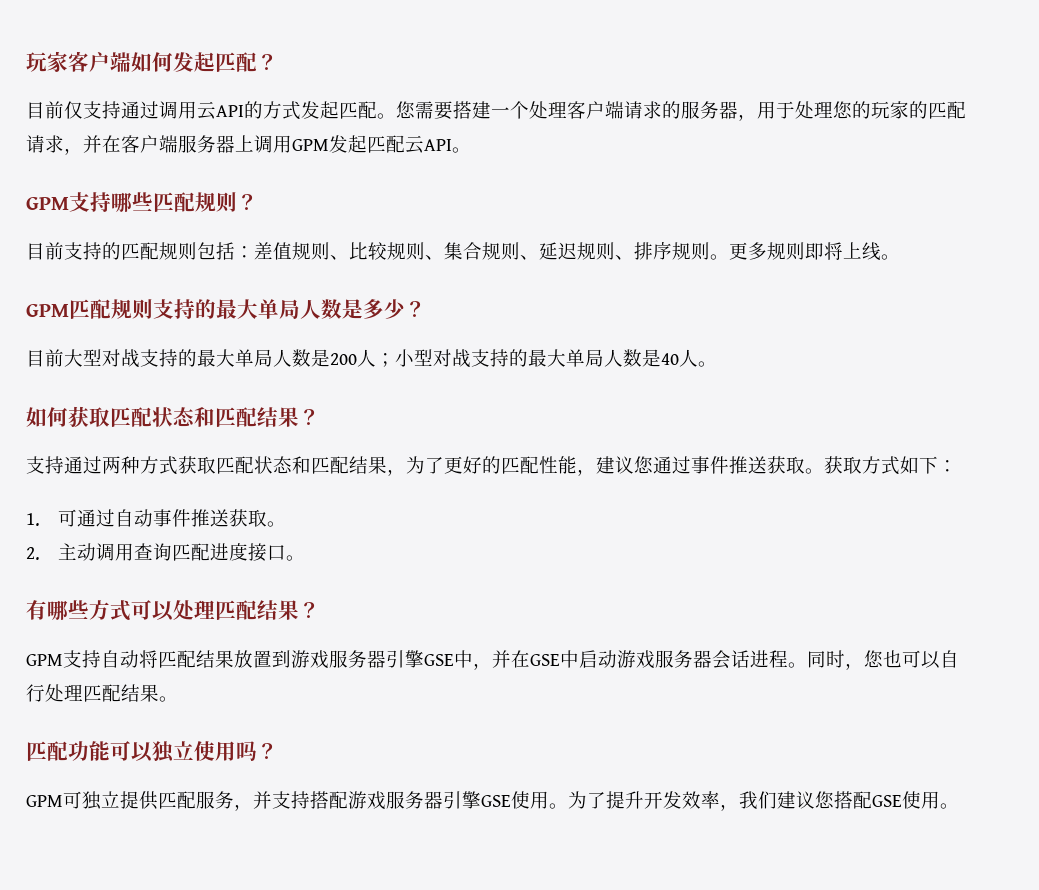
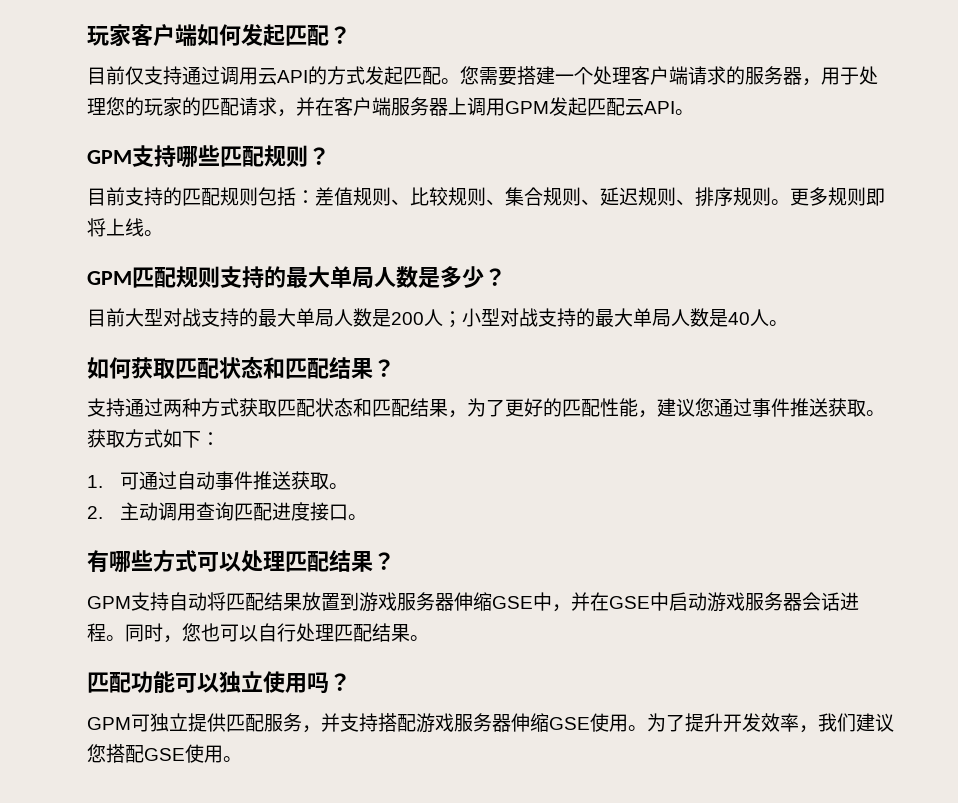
- GPM支持自动将匹配结果放置到游戏服务器引擎GSE中，并在GSE中启动游戏服务器会话进程。
+ GPM支持自动将匹配结果放置到游戏服务器伸缩GSE中，并在GSE中启动游戏服务器会话进程。
- GPM可独立提供匹配服务，并支持搭配游戏服务器引擎GSE使用。
+ GPM可独立提供匹配服务，并支持搭配游戏服务器伸缩GSE使用。

